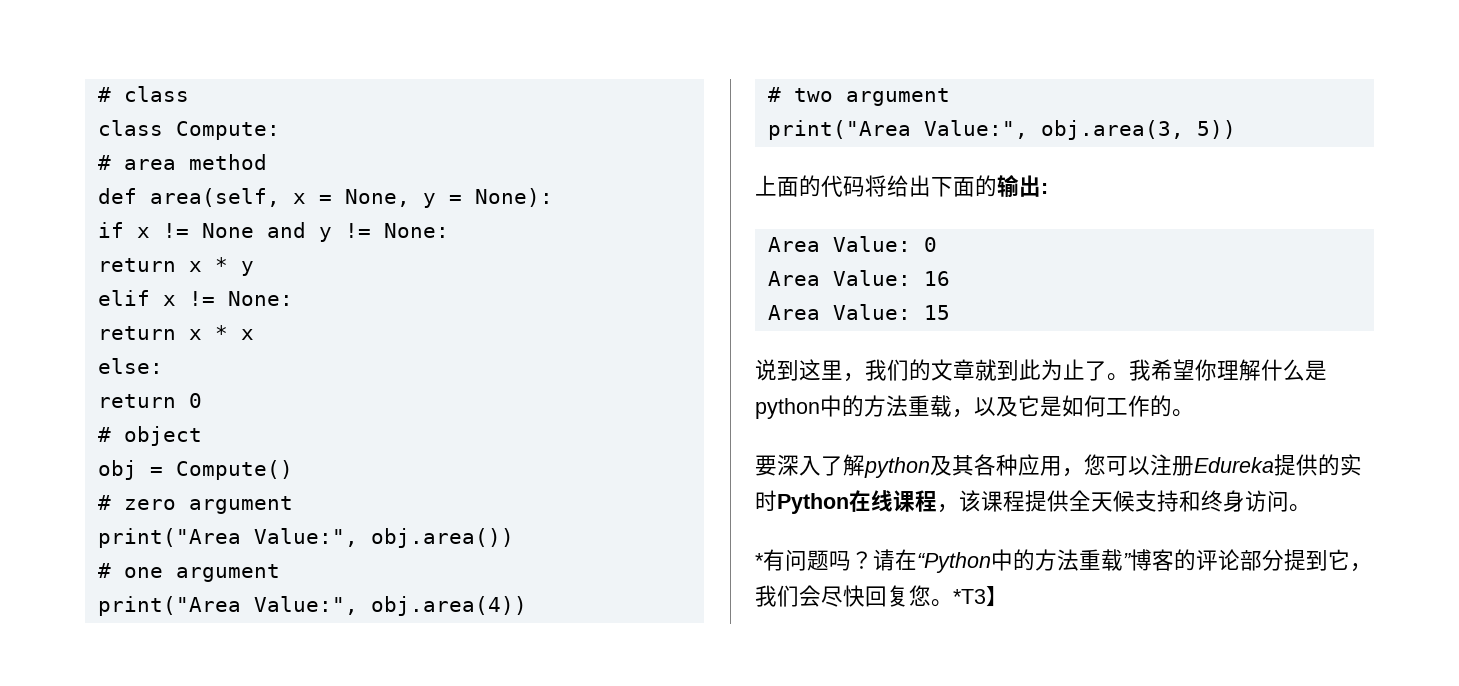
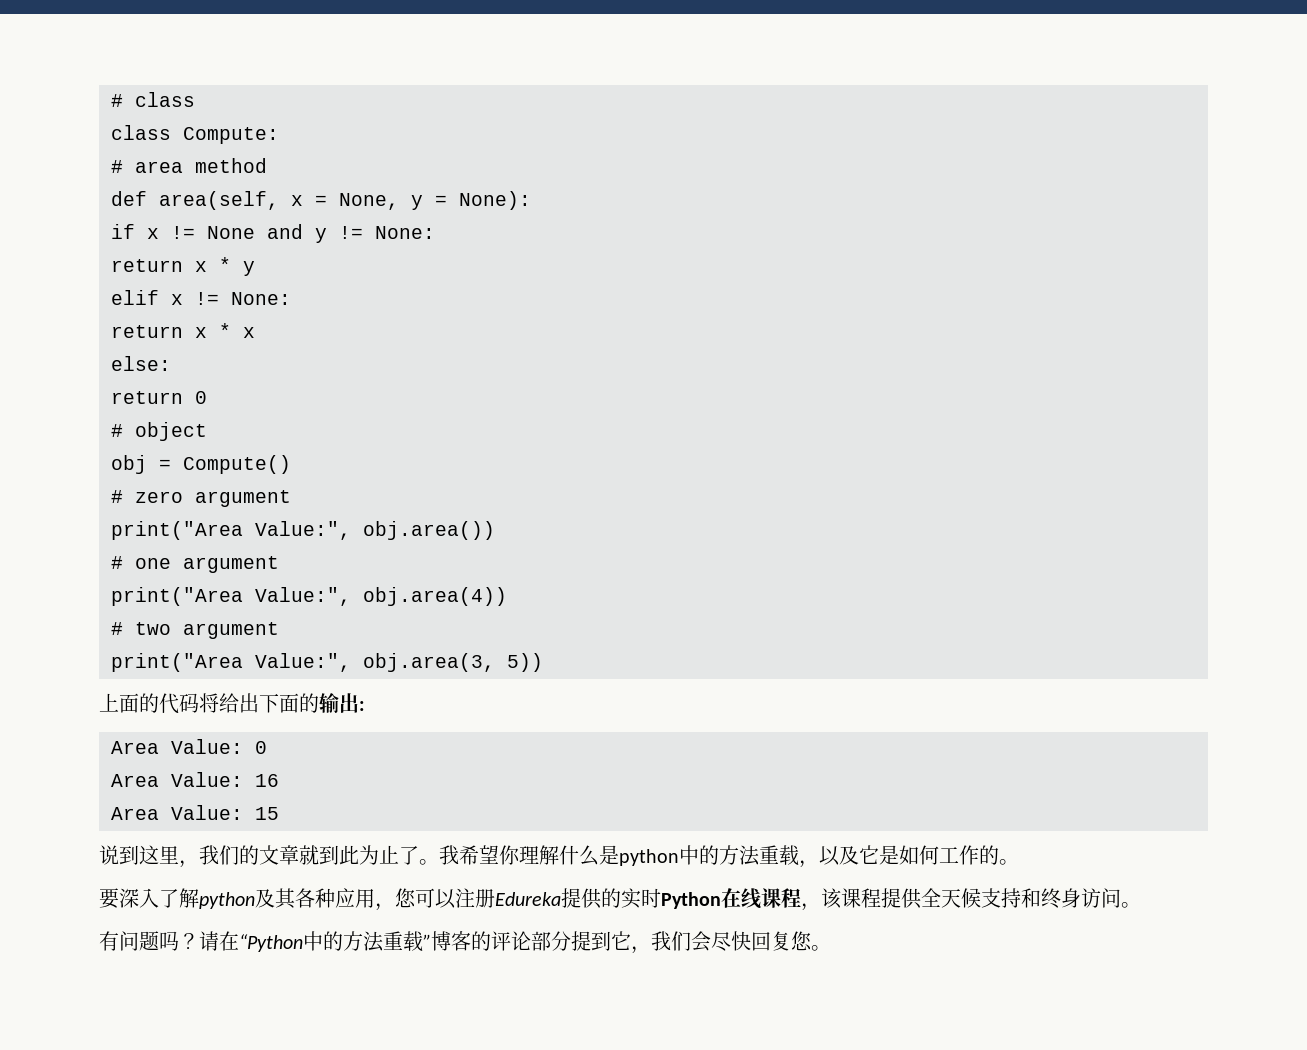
- *有问题吗？
+ 有问题吗？
- *T3】

